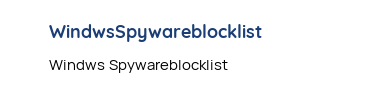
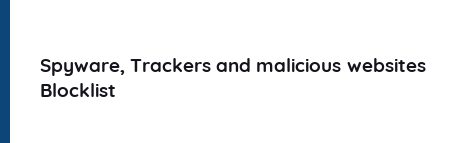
- WindwsSpywareblocklist
- Windws Spywareblocklist
+ Spyware, Trackers and malicious websites Blocklist

